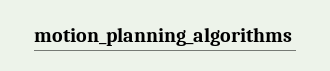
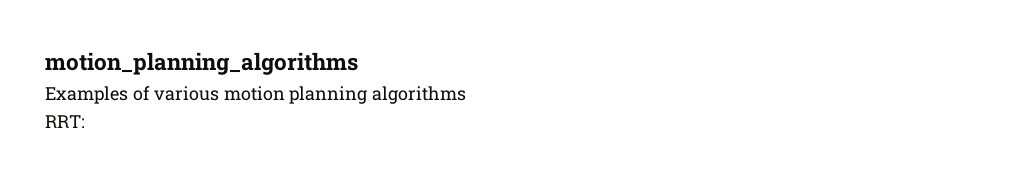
+ Examples of various motion planning algorithms
+ RRT:

